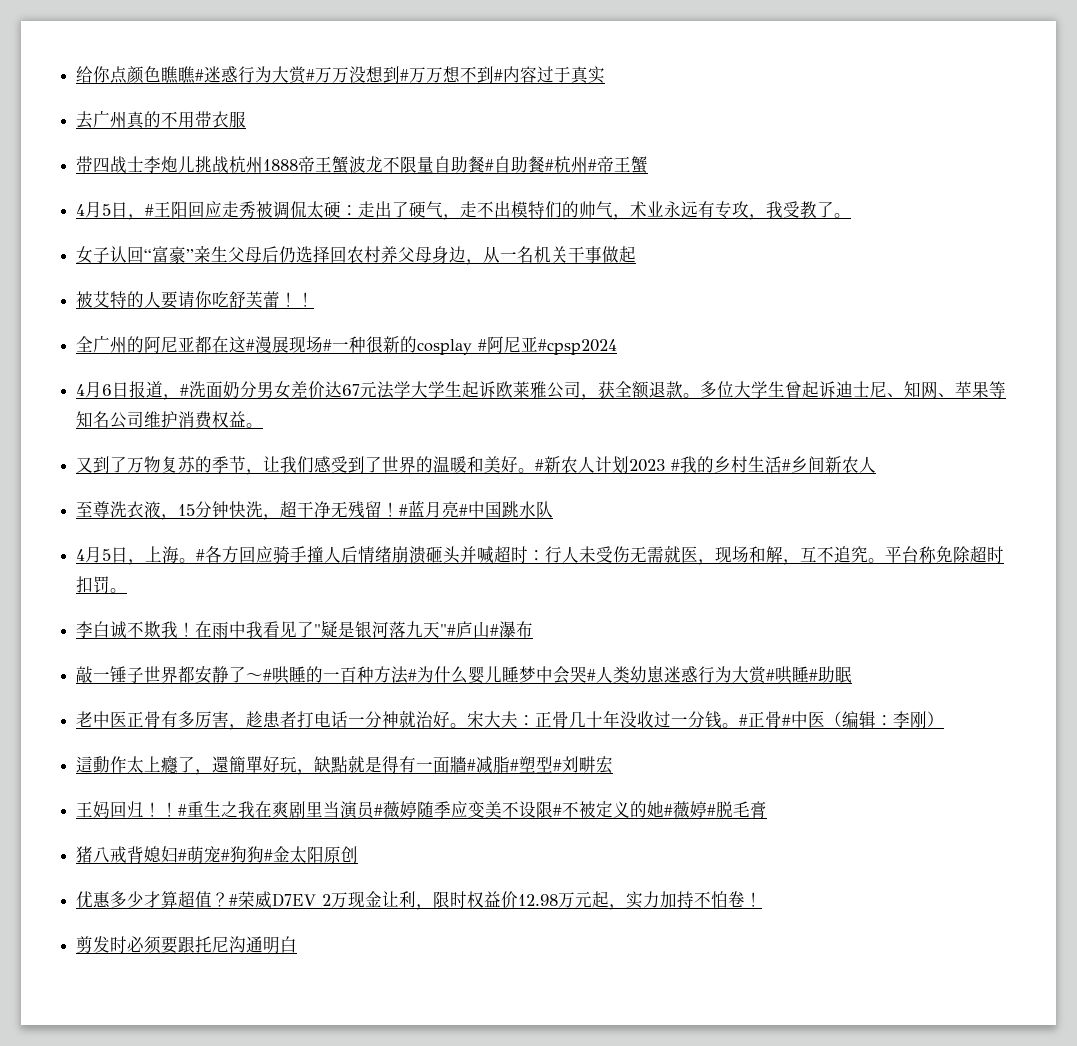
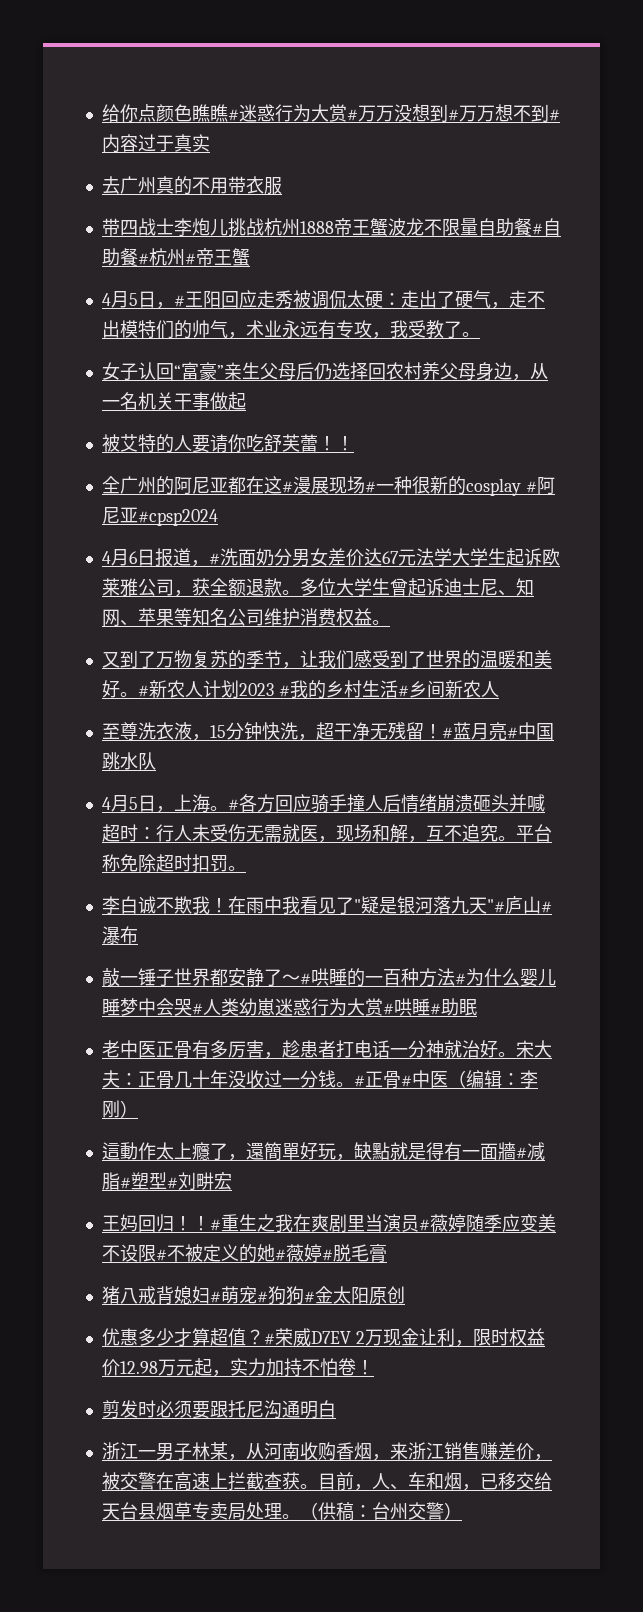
+ 浙江一男子林某，从河南收购香烟，来浙江销售赚差价，被交警在高速上拦截查获。目前，人、车和烟，已移交给天台县烟草专卖局处理。（供稿：台州交警）

